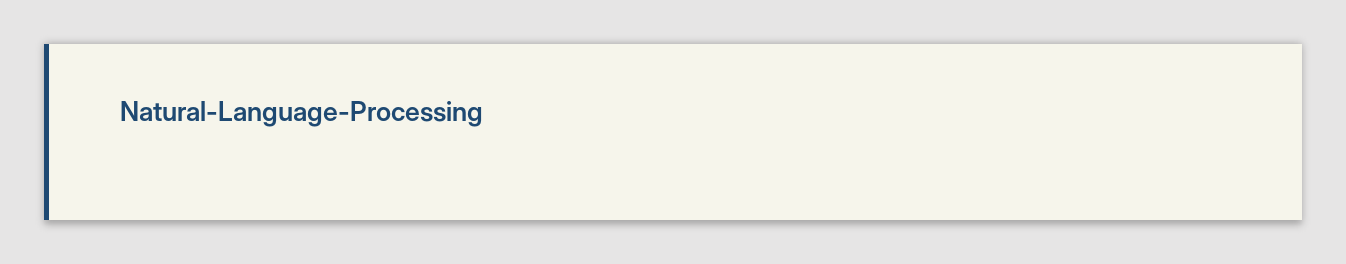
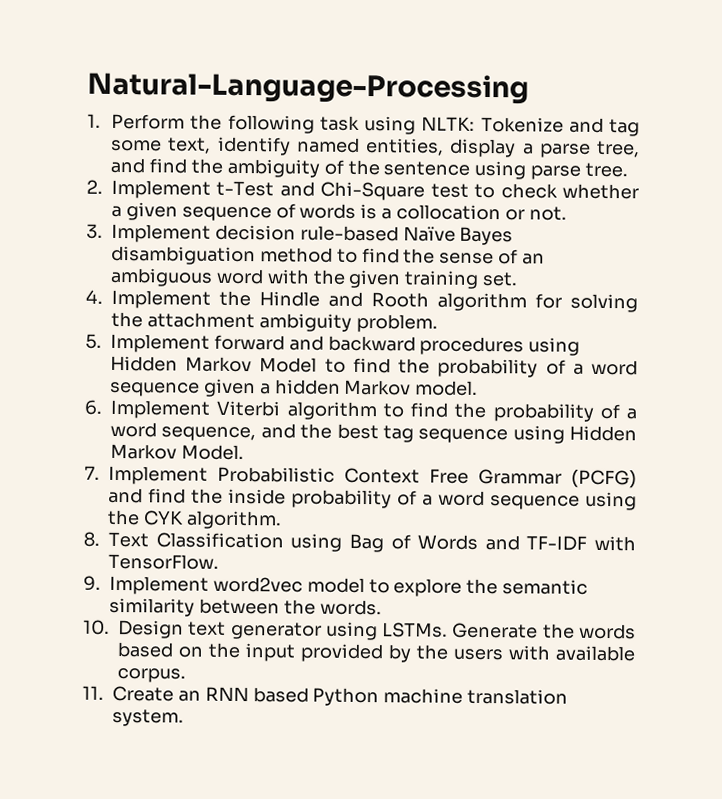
+ 1. Perform the following task using NLTK: Tokenize and tag some text, identify named entities, display a parse tree, and find the ambiguity of the sentence using parse tree.
+ 2. Implement t-Test and Chi-Square test to check whether a given sequence of words is a collocation or not.
+ 3. Implement decision rule-based Naïve Bayes disambiguation method to find the sense of an ambiguous word with the given training set.
+ 4. Implement the Hindle and Rooth algorithm for solving the attachment ambiguity problem.
+ 5. Implement forward and backward procedures using Hidden Markov Model to find the probability of a word sequence given a hidden Markov model.
+ 6. Implement Viterbi algorithm to find the probability of a word sequence, and the best tag sequence using Hidden Markov Model.
+ 7. Implement Probabilistic Context Free Grammar (PCFG) and find the inside probability of a word sequence using the CYK algorithm.
+ 8. Text Classification using Bag of Words and TF-IDF with TensorFlow.
+ 9. Implement word2vec model to explore the semantic similarity between the words.
+ 10. Design text generator using LSTMs. Generate the words based on the input provided by the users with available corpus.
+ 11. Create an RNN based Python machine translation system.

